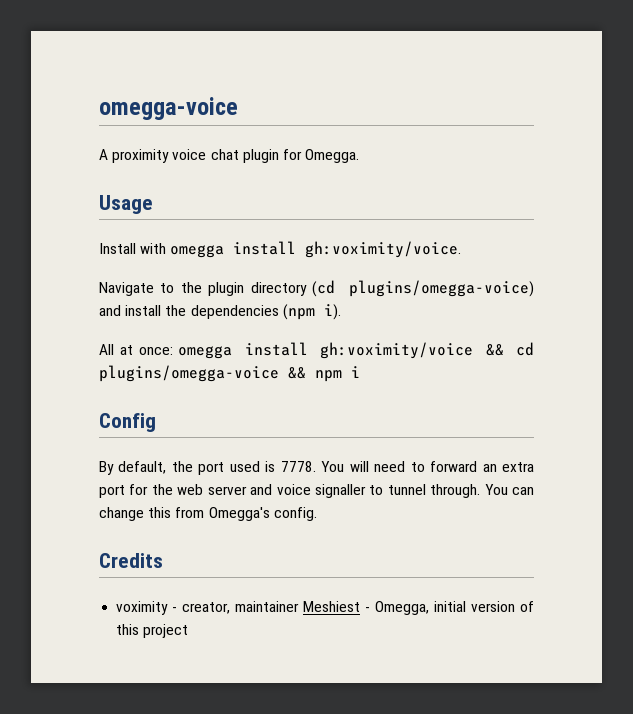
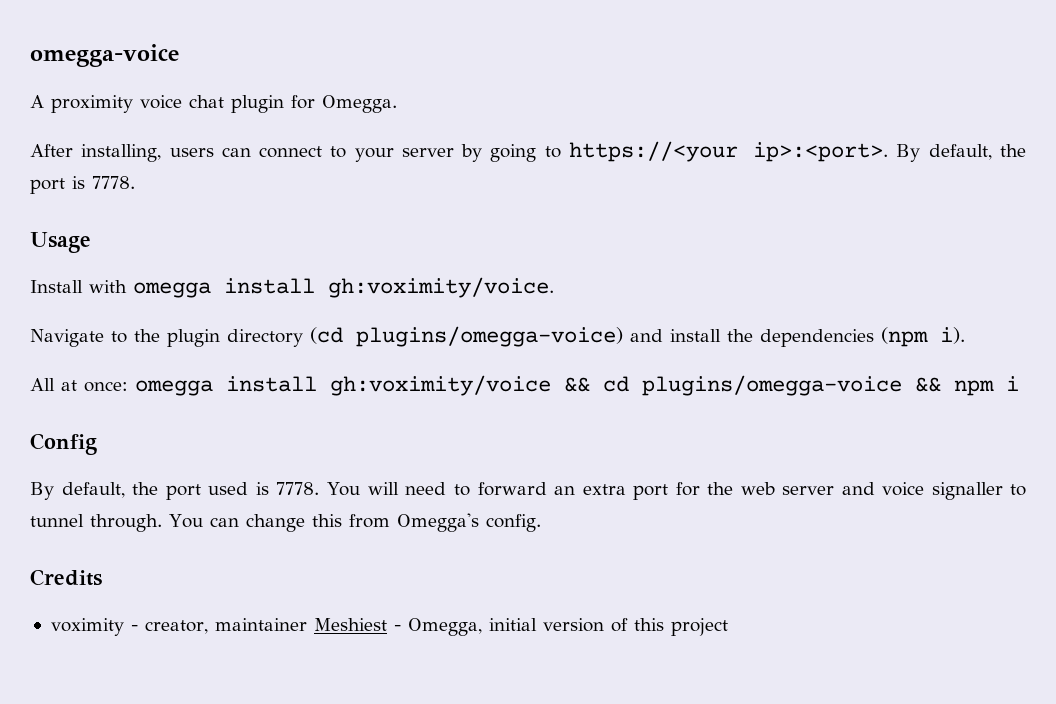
+ After installing, users can connect to your server by going to https://<your ip>:<port>. By default, the port is 7778.

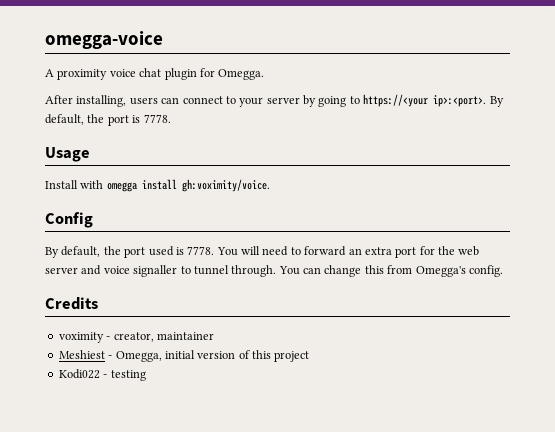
- Navigate to the plugin directory (cd plugins/omegga-voice) and install the dependencies (npm i).
- All at once: omegga install gh:voximity/voice && cd plugins/omegga-voice && npm i
- voximity - creator, maintainer Meshiest - Omegga, initial version of this project
+ voximity - creator, maintainer
+ Meshiest - Omegga, initial version of this project
+ Kodi022 - testing

